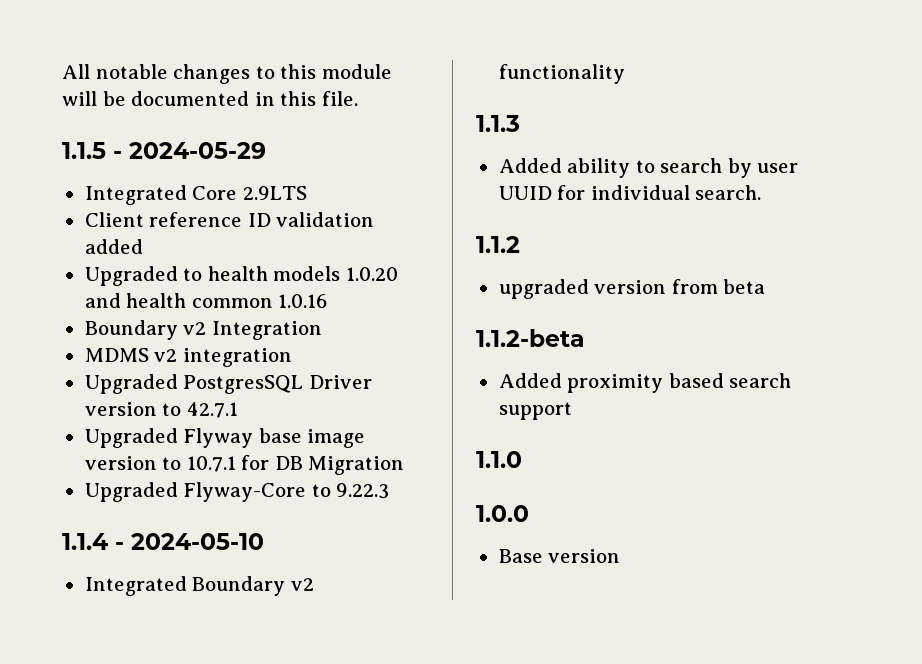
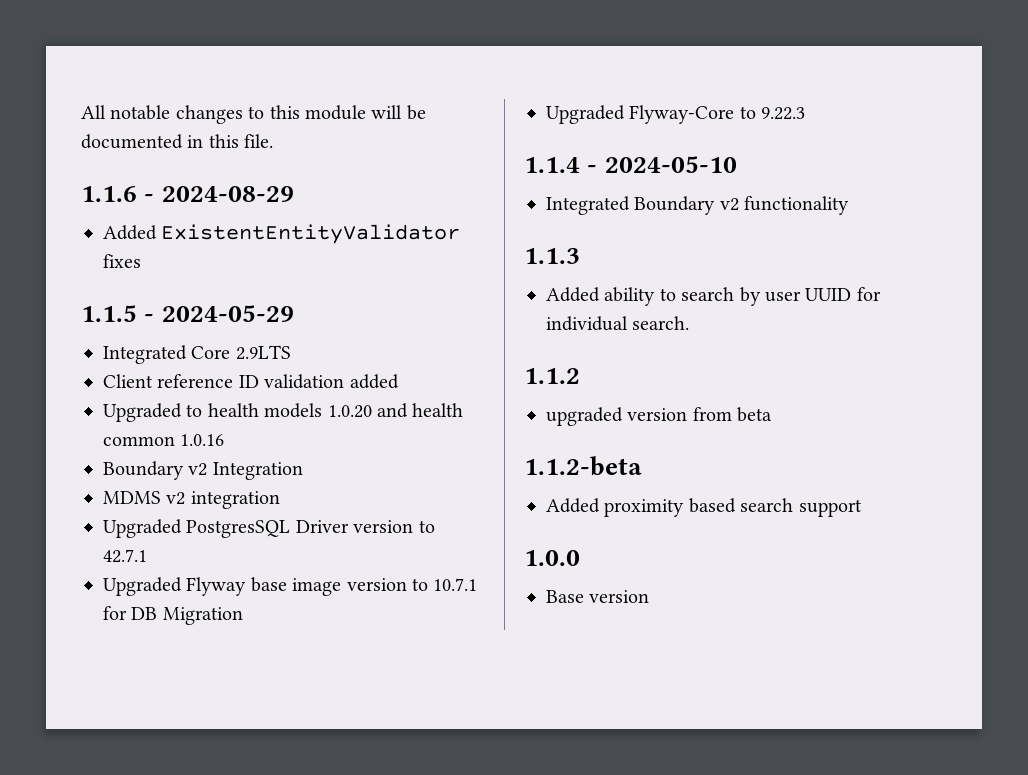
+ 1.1.6 - 2024-08-29
+ Added ExistentEntityValidator fixes
- 1.1.0

